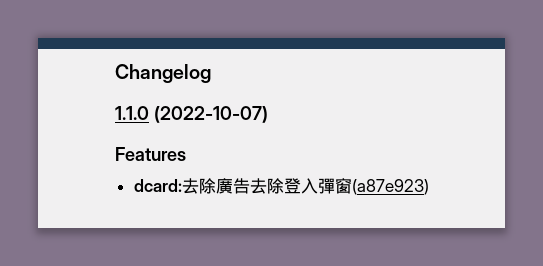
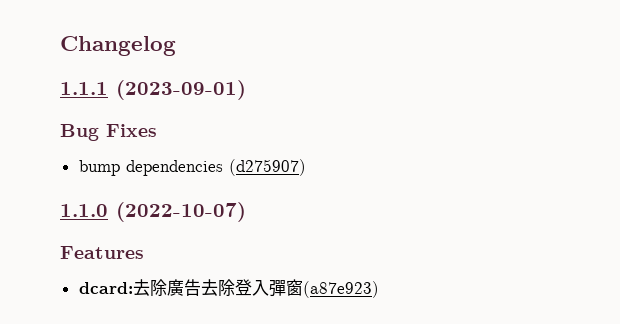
+ 1.1.1 (2023-09-01)
+ Bug Fixes
+ bump dependencies (d275907)

